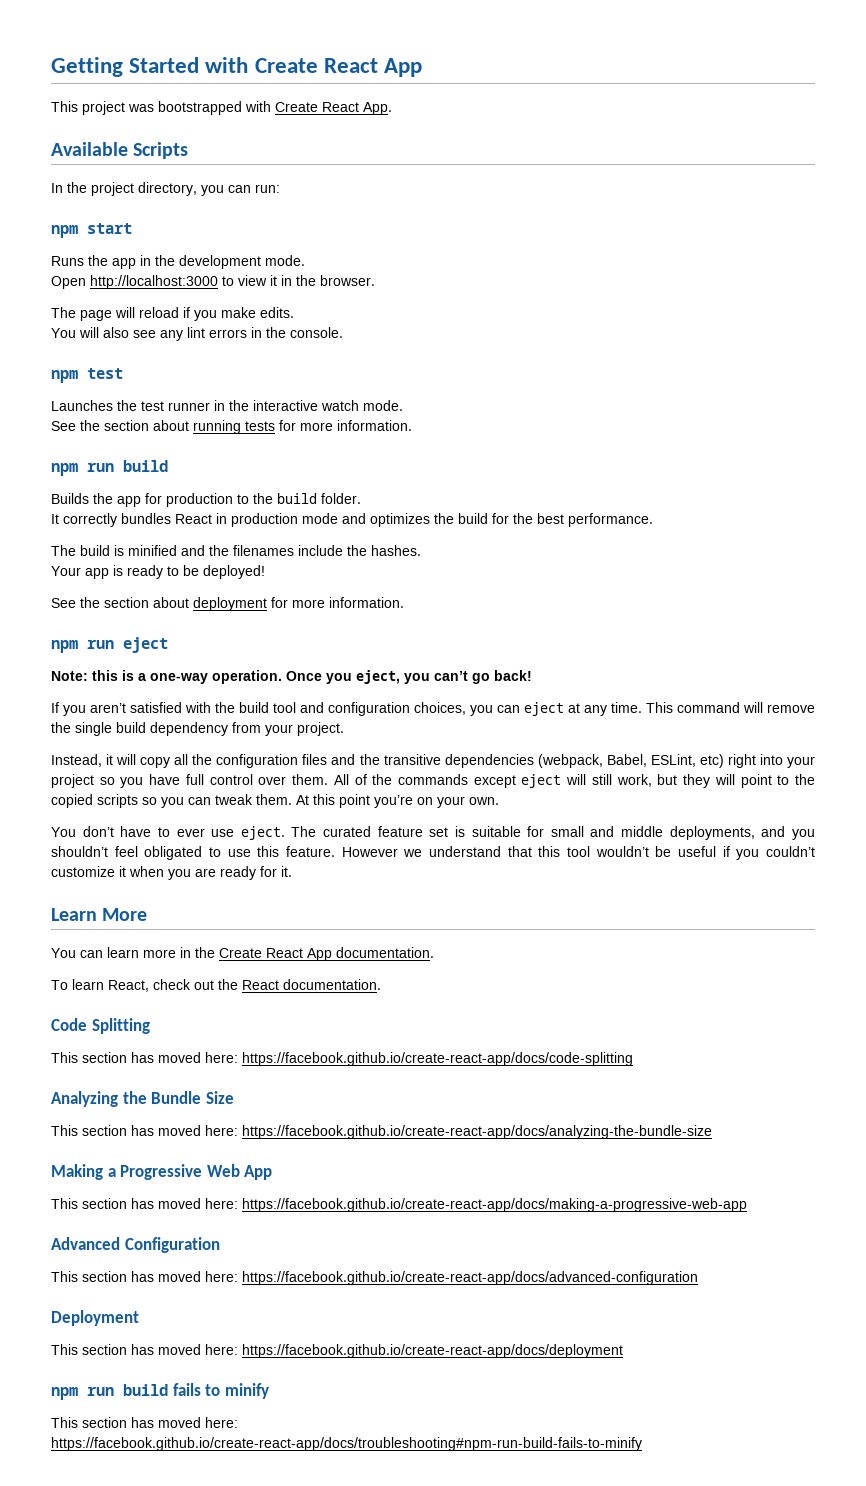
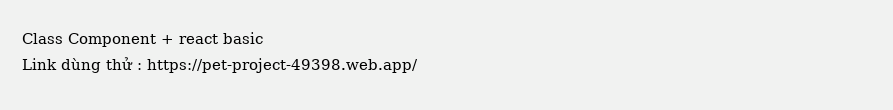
- Getting Started with Create React App
- This project was bootstrapped with Create React App.
- Available Scripts
- In the project directory, you can run:
- npm start
- Runs the app in the development mode.
- Open http://localhost:3000 to view it in the browser.
- The page will reload if you make edits.
- You will also see any lint errors in the console.
- npm test
- Launches the test runner in the interactive watch mode.
- See the section about running tests for more information.
- npm run build
- Builds the app for production to the build folder.
- It correctly bundles React in production mode and optimizes the build for the best performance.
- The build is minified and the filenames include the hashes.
- Your app is ready to be deployed!
- See the section about deployment for more information.
- npm run eject
- Note: this is a one-way operation. Once you eject, you can’t go back!
- If you aren’t satisfied with the build tool and configuration choices, you can eject at any time. This command will remove the single build dependency from your project.
- Instead, it will copy all the configuration files and the transitive dependencies (webpack, Babel, ESLint, etc) right into your project so you have full control over them. All of the commands except eject will still work, but they will point to the copied scripts so you can tweak them. At this point you’re on your own.
- You don’t have to ever use eject. The curated feature set is suitable for small and middle deployments, and you shouldn’t feel obligated to use this feature. However we understand that this tool wouldn’t be useful if you couldn’t customize it when you are ready for it.
- Learn More
- You can learn more in the Create React App documentation.
- To learn React, check out the React documentation.
- Code Splitting
- This section has moved here: https://facebook.github.io/create-react-app/docs/code-splitting
- Analyzing the Bundle Size
- This section has moved here: https://facebook.github.io/create-react-app/docs/analyzing-the-bundle-size
- Making a Progressive Web App
- This section has moved here: https://facebook.github.io/create-react-app/docs/making-a-progressive-web-app
- Advanced Configuration
- This section has moved here: https://facebook.github.io/create-react-app/docs/advanced-configuration
- Deployment
- This section has moved here: https://facebook.github.io/create-react-app/docs/deployment
- npm run build fails to minify
- This section has moved here: https://facebook.github.io/create-react-app/docs/troubleshooting#npm-run-build-fails-to-minify
+ Class Component + react basic
+ Link dùng thử : https://pet-project-49398.web.app/

